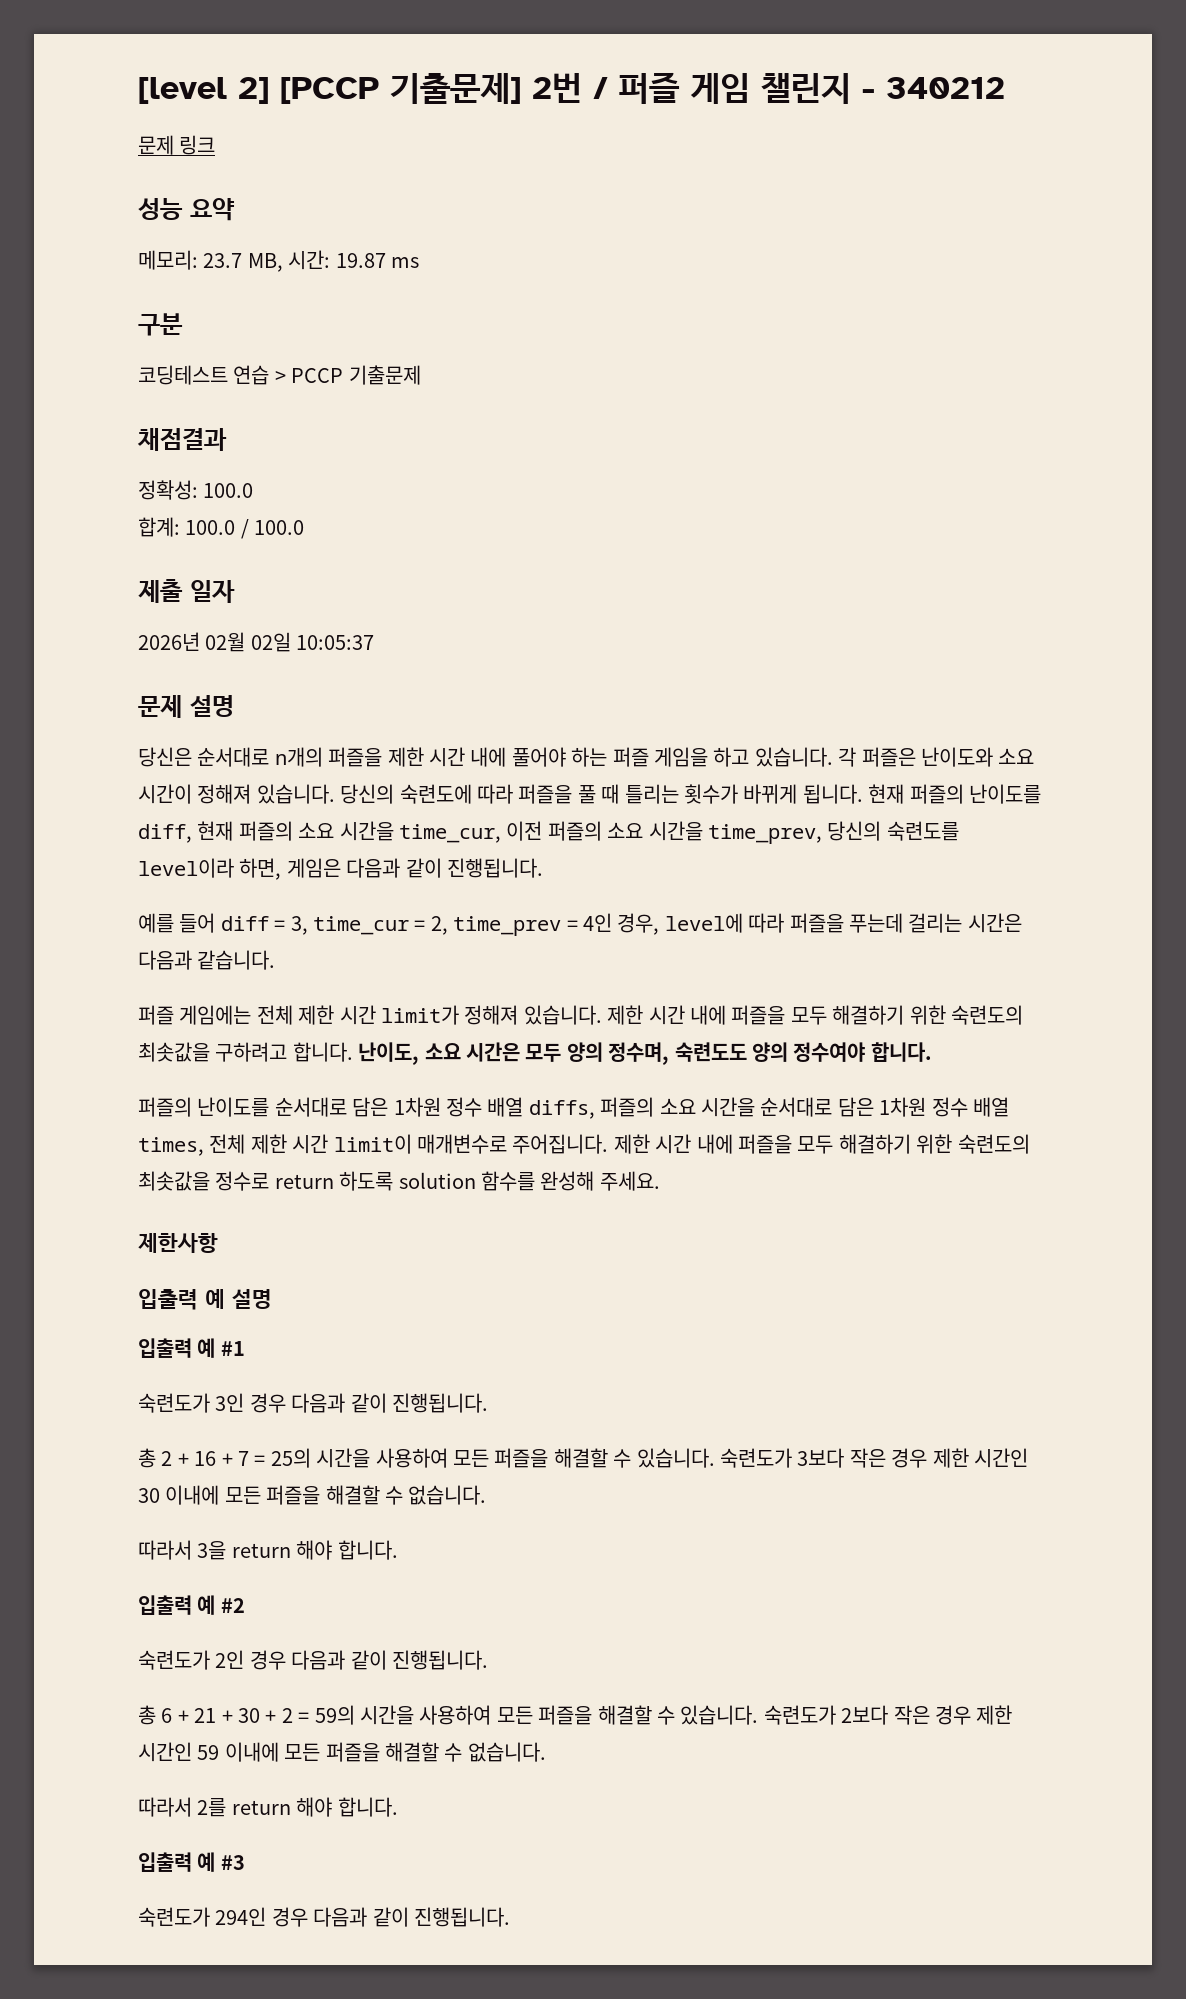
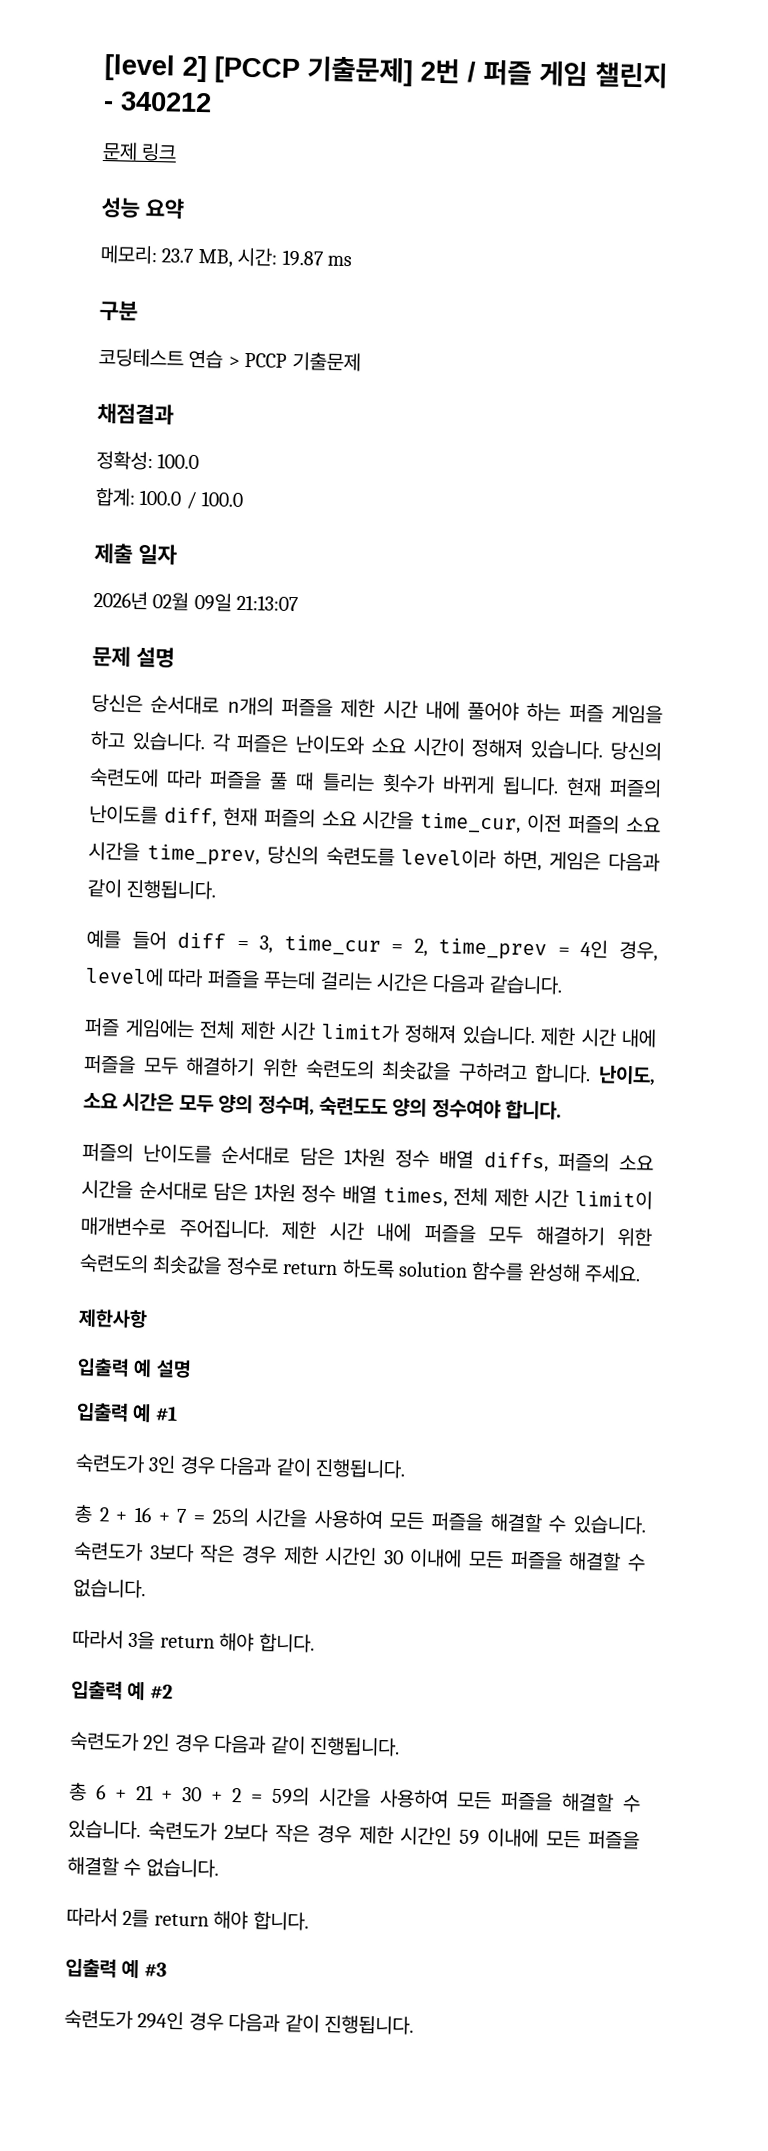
- 2026년 02월 02일 10:05:37
+ 2026년 02월 09일 21:13:07

